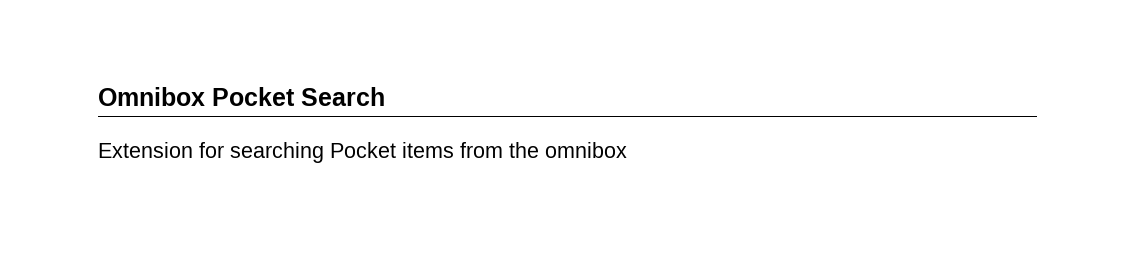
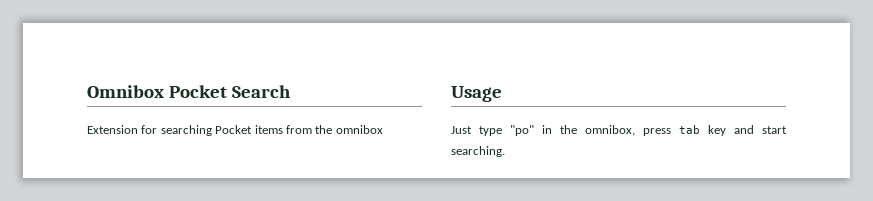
+ Usage
+ Just type "po" in the omnibox, press tab key and start searching.

